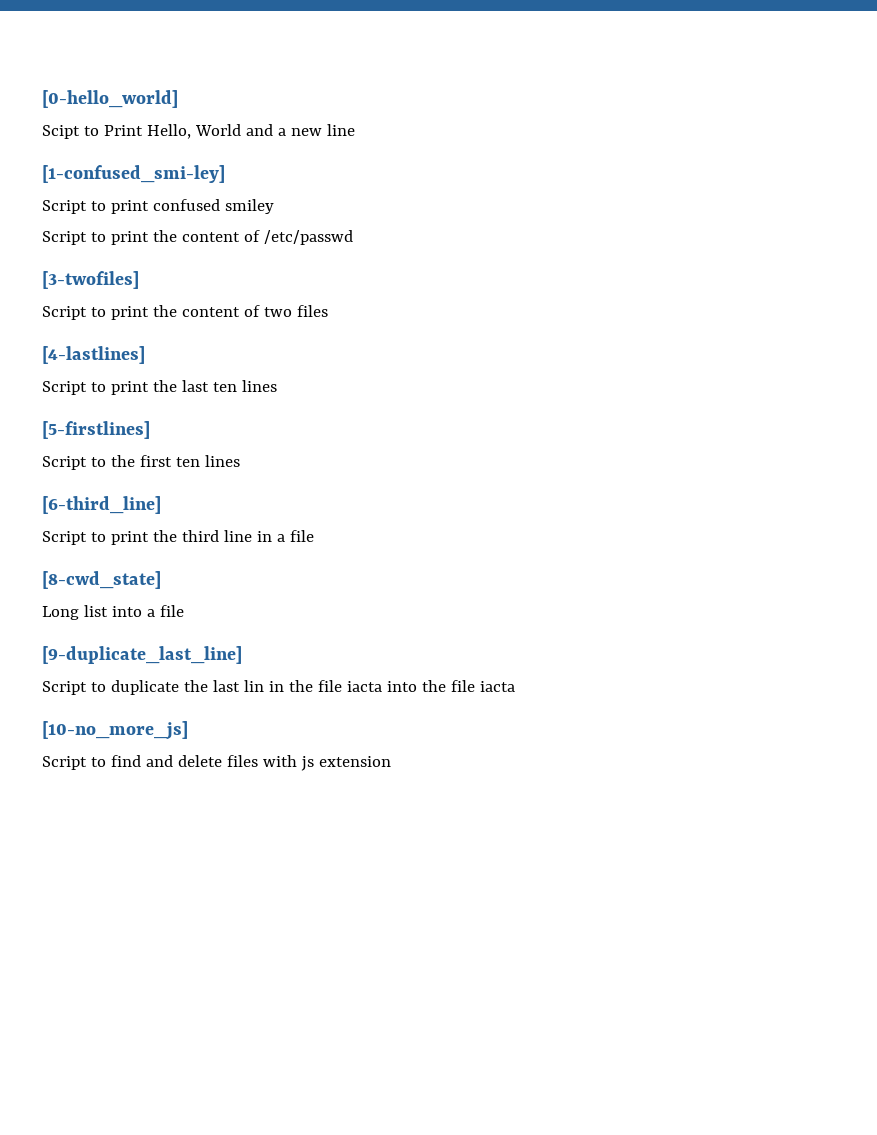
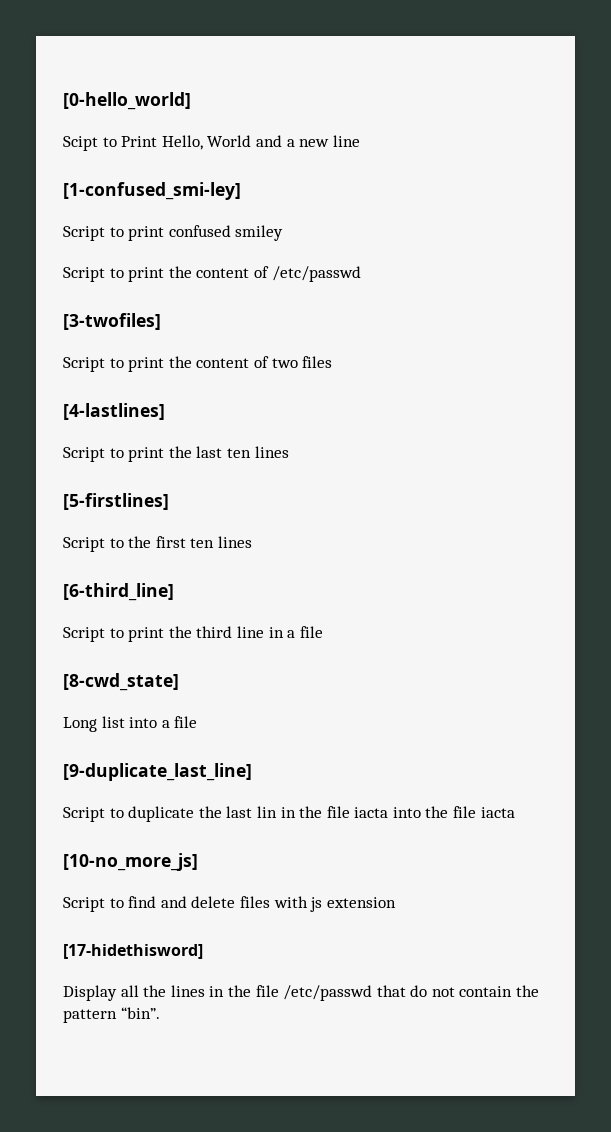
+ [17-hidethisword]
+ Display all the lines in the file /etc/passwd that do not contain the pattern “bin”.

